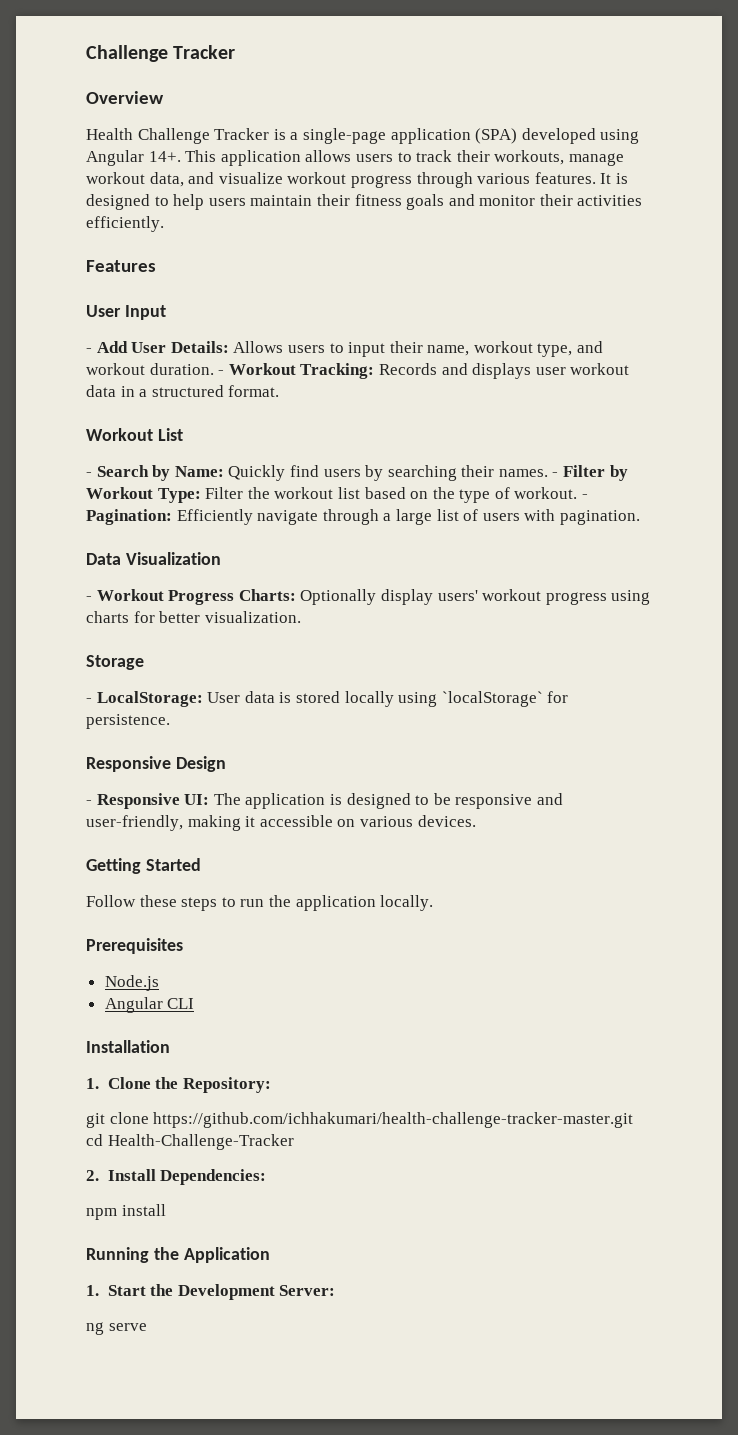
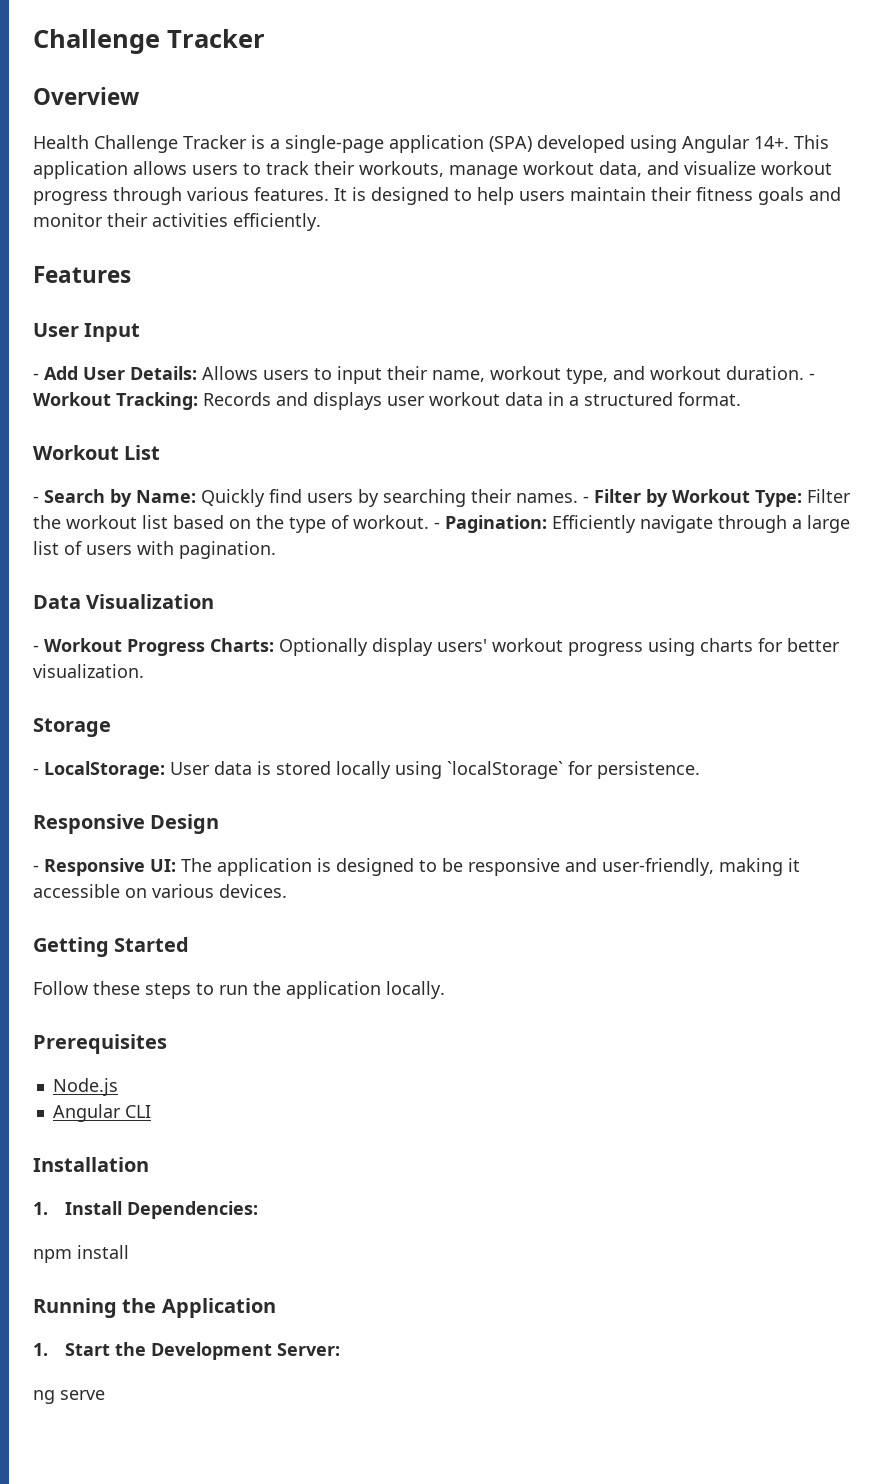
- 1. Clone the Repository:
- git clone https://github.com/ichhakumari/health-challenge-tracker-master.git cd Health-Challenge-Tracker
- 2. Install Dependencies:
+ 1. Install Dependencies:

